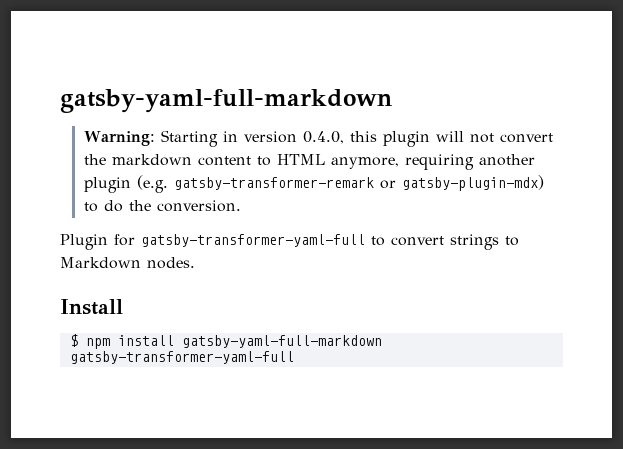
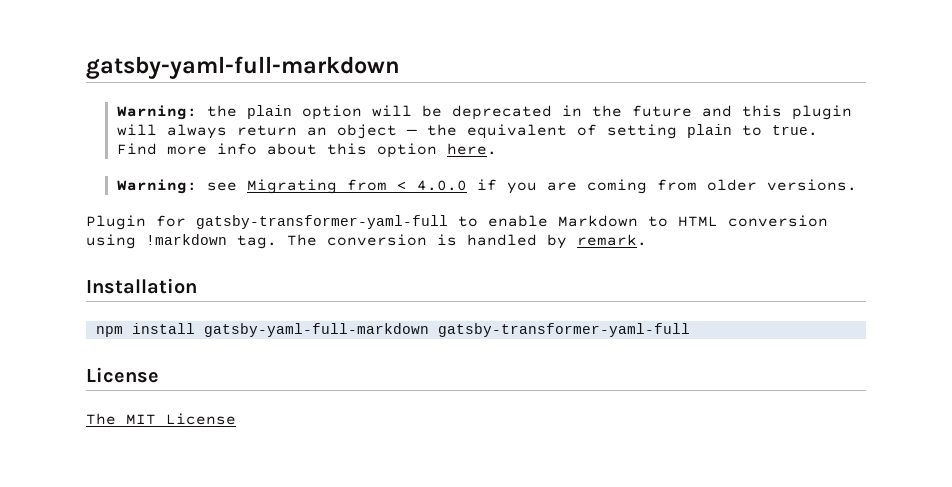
- Warning: Starting in version 0.4.0, this plugin will not convert the markdown content to HTML anymore, requiring another plugin (e.g. gatsby-transformer-remark or gatsby-plugin-mdx) to do the conversion.
- Plugin for gatsby-transformer-yaml-full to convert strings to Markdown nodes.
- Install
- $ npm install gatsby-yaml-full-markdown gatsby-transformer-yaml-full
+ Warning: the plain option will be deprecated in the future and this plugin will always return an object — the equivalent of setting plain to true. Find more info about this option here.
+ Warning: see Migrating from < 4.0.0 if you are coming from older versions.
+ Plugin for gatsby-transformer-yaml-full to enable Markdown to HTML conversion using !markdown tag. The conversion is handled by remark.
+ Installation
+ npm install gatsby-yaml-full-markdown gatsby-transformer-yaml-full
+ License
+ The MIT License

